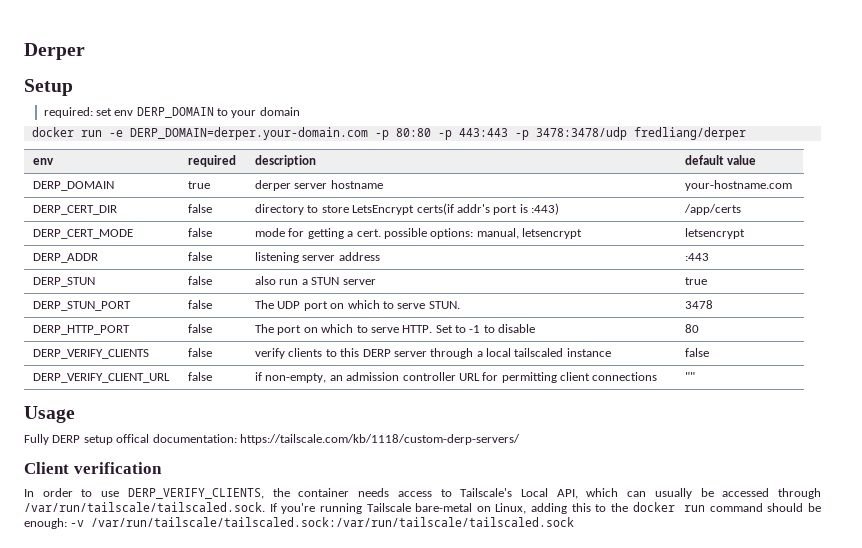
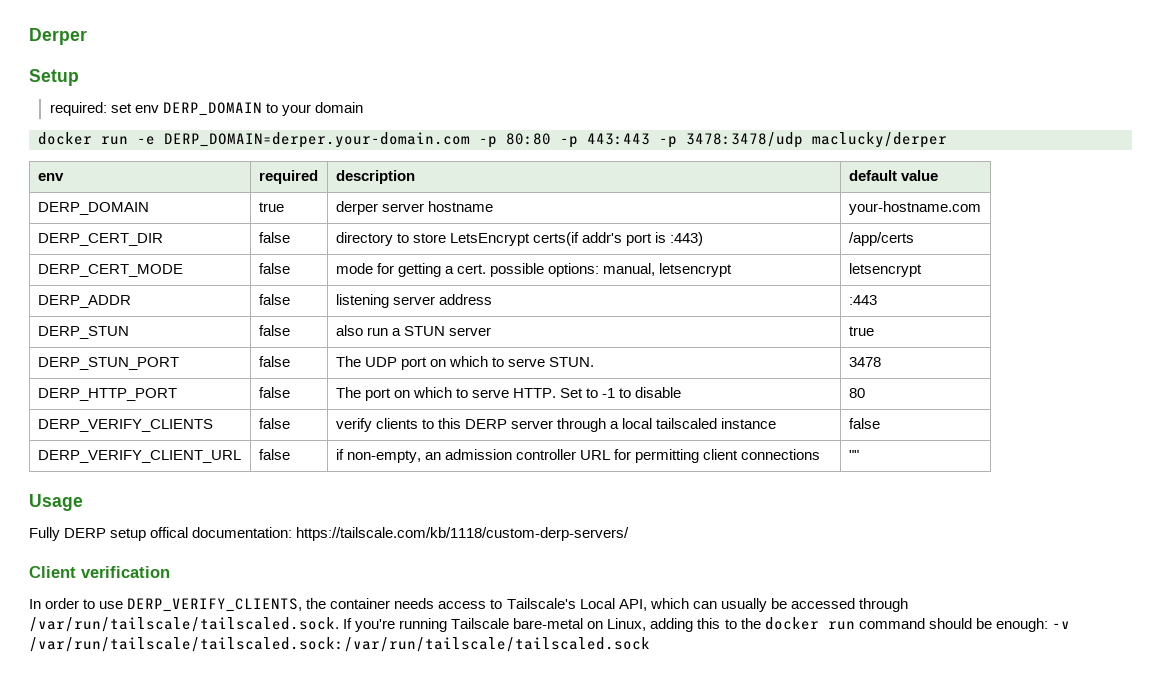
- docker run -e DERP_DOMAIN=derper.your-domain.com -p 80:80 -p 443:443 -p 3478:3478/udp fredliang/derper
+ docker run -e DERP_DOMAIN=derper.your-domain.com -p 80:80 -p 443:443 -p 3478:3478/udp maclucky/derper

